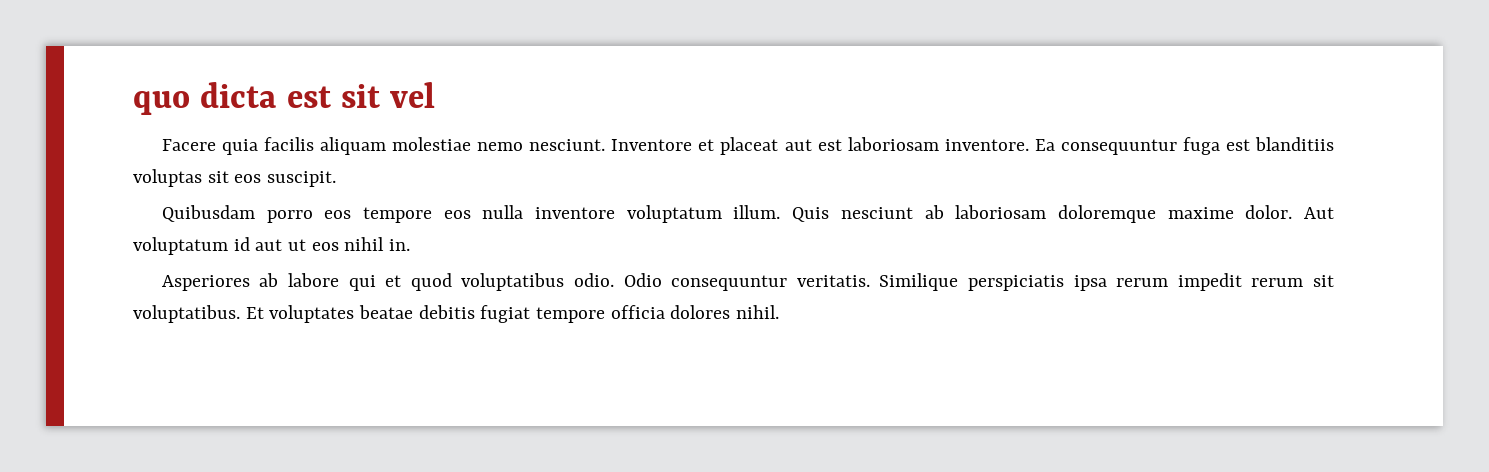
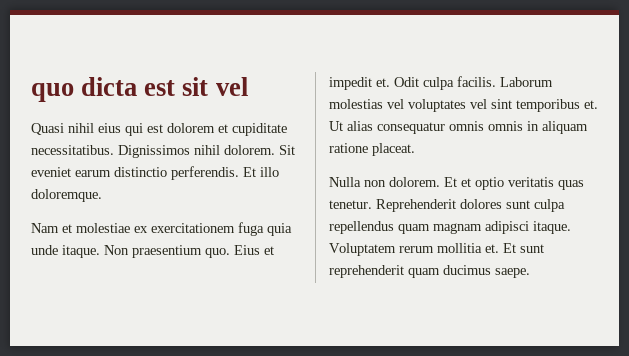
- Facere quia facilis aliquam molestiae nemo nesciunt. Inventore et placeat aut est laboriosam inventore. Ea consequuntur fuga est blanditiis voluptas sit eos suscipit.
- Quibusdam porro eos tempore eos nulla inventore voluptatum illum. Quis nesciunt ab laboriosam doloremque maxime dolor. Aut voluptatum id aut ut eos nihil in.
- Asperiores ab labore qui et quod voluptatibus odio. Odio consequuntur veritatis. Similique perspiciatis ipsa rerum impedit rerum sit voluptatibus. Et voluptates beatae debitis fugiat tempore officia dolores nihil.
+ Quasi nihil eius qui est dolorem et cupiditate necessitatibus. Dignissimos nihil dolorem. Sit eveniet earum distinctio perferendis. Et illo doloremque.
+ Nam et molestiae ex exercitationem fuga quia unde itaque. Non praesentium quo. Eius et impedit et. Odit culpa facilis. Laborum molestias vel voluptates vel sint temporibus et. Ut alias consequatur omnis omnis in aliquam ratione placeat.
+ Nulla non dolorem. Et et optio veritatis quas tenetur. Reprehenderit dolores sunt culpa repellendus quam magnam adipisci itaque. Voluptatem rerum mollitia et. Et sunt reprehenderit quam ducimus saepe.

